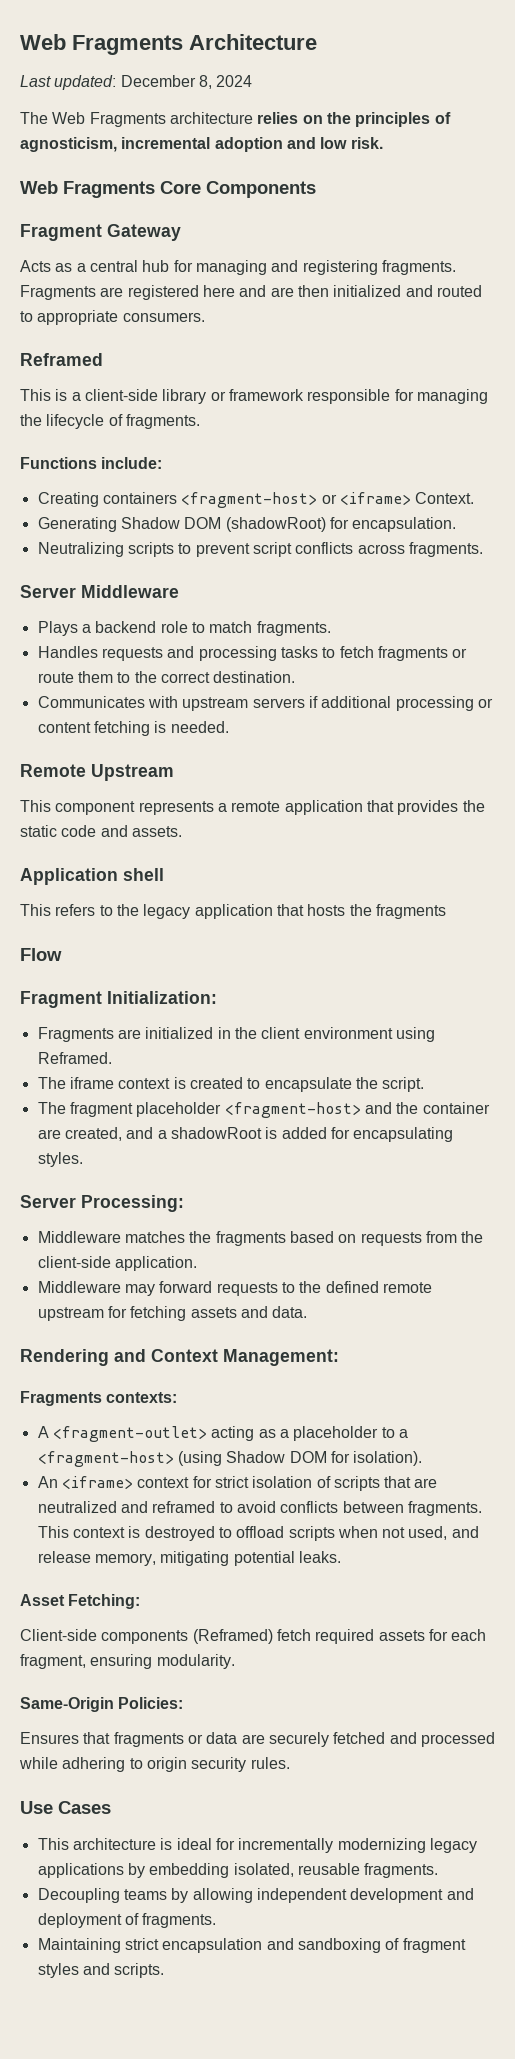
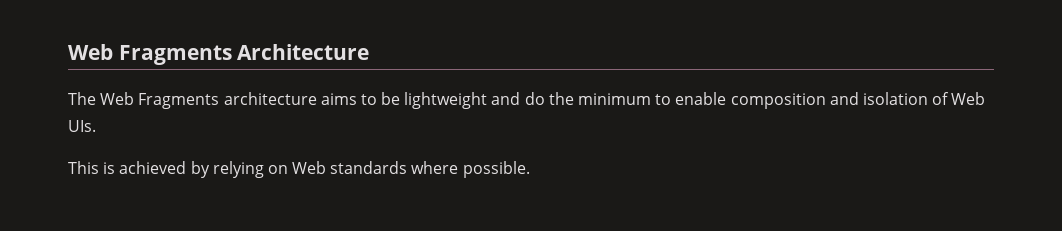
- Last updated: December 8, 2024
- The Web Fragments architecture relies on the principles of agnosticism, incremental adoption and low risk.
- Web Fragments Core Components
- Fragment Gateway
- Acts as a central hub for managing and registering fragments. Fragments are registered here and are then initialized and routed to appropriate consumers.
- Reframed
- This is a client-side library or framework responsible for managing the lifecycle of fragments.
- Functions include:
- Creating containers <fragment-host> or <iframe> Context.
- Generating Shadow DOM (shadowRoot) for encapsulation.
- Neutralizing scripts to prevent script conflicts across fragments.
- Server Middleware
- Plays a backend role to match fragments.
- Handles requests and processing tasks to fetch fragments or route them to the correct destination.
- Communicates with upstream servers if additional processing or content fetching is needed.
- Remote Upstream
- This component represents a remote application that provides the static code and assets.
- Application shell
- This refers to the legacy application that hosts the fragments
- Flow
- Fragment Initialization:
- Fragments are initialized in the client environment using Reframed.
- The iframe context is created to encapsulate the script.
- The fragment placeholder <fragment-host> and the container are created, and a shadowRoot is added for encapsulating styles.
- Server Processing:
- Middleware matches the fragments based on requests from the client-side application.
- Middleware may forward requests to the defined remote upstream for fetching assets and data.
- Rendering and Context Management:
- Fragments contexts:
- A <fragment-outlet> acting as a placeholder to a <fragment-host> (using Shadow DOM for isolation).
- An <iframe> context for strict isolation of scripts that are neutralized and reframed to avoid conflicts between fragments. This context is destroyed to offload scripts when not used, and release memory, mitigating potential leaks.
- Asset Fetching:
- Client-side components (Reframed) fetch required assets for each fragment, ensuring modularity.
- Same-Origin Policies:
- Ensures that fragments or data are securely fetched and processed while adhering to origin security rules.
- Use Cases
- This architecture is ideal for incrementally modernizing legacy applications by embedding isolated, reusable fragments.
- Decoupling teams by allowing independent development and deployment of fragments.
- Maintaining strict encapsulation and sandboxing of fragment styles and scripts.
+ The Web Fragments architecture aims to be lightweight and do the minimum to enable composition and isolation of Web UIs.
+ This is achieved by relying on Web standards where possible.

